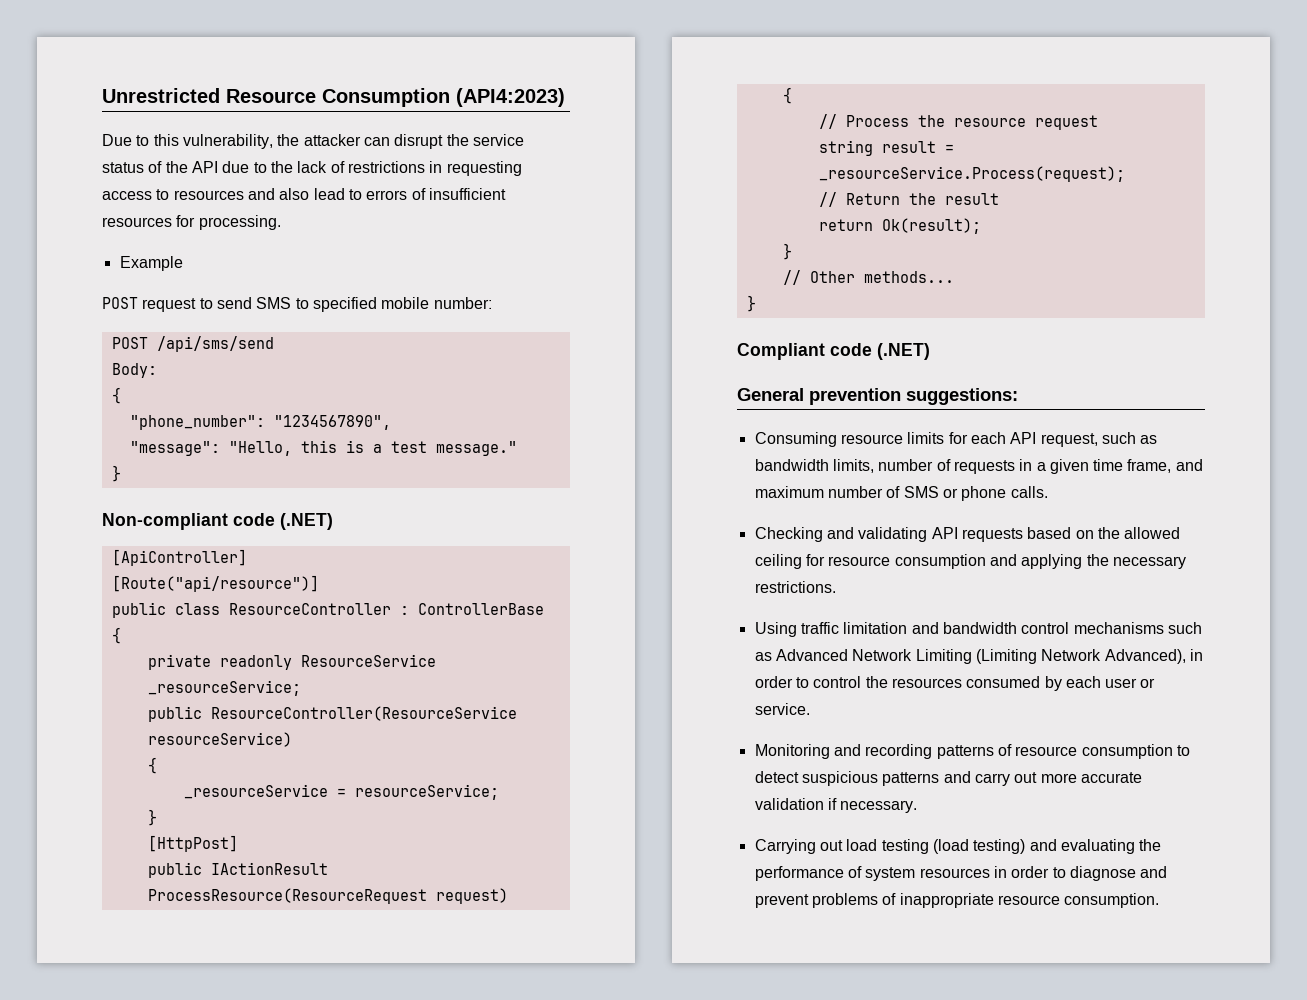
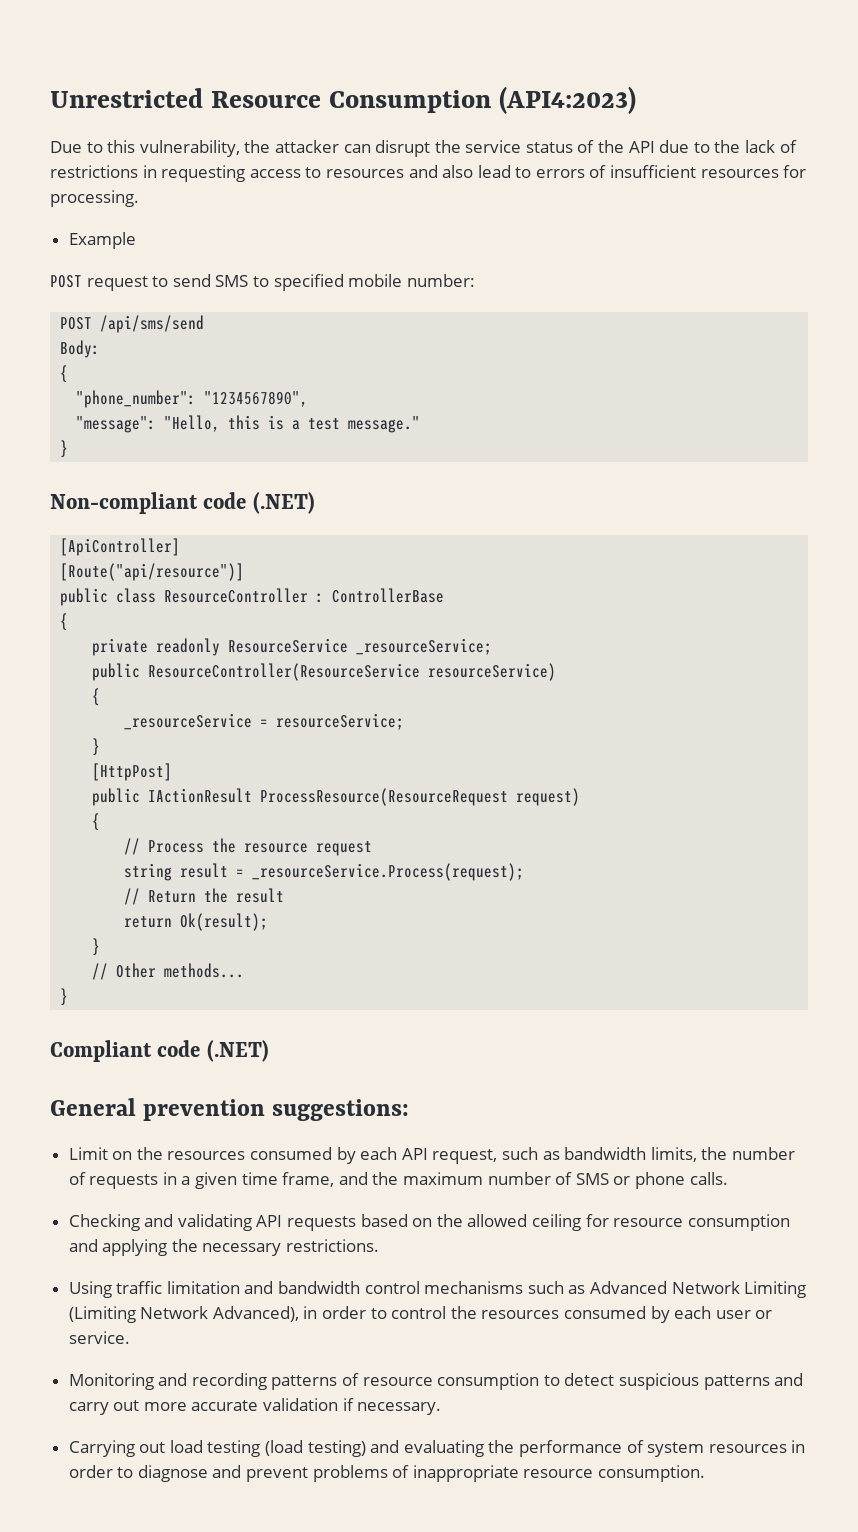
- Consuming resource limits for each API request, such as bandwidth limits, number of requests in a given time frame, and maximum number of SMS or phone calls.
+ Limit on the resources consumed by each API request, such as bandwidth limits, the number of requests in a given time frame, and the maximum number of SMS or phone calls.

